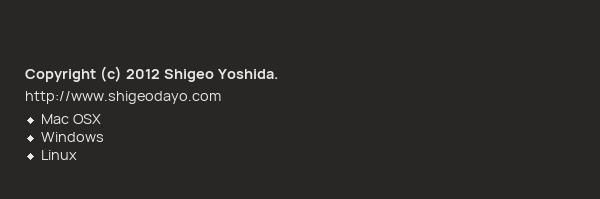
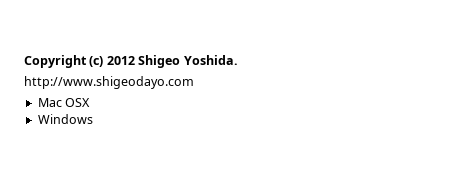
- Linux

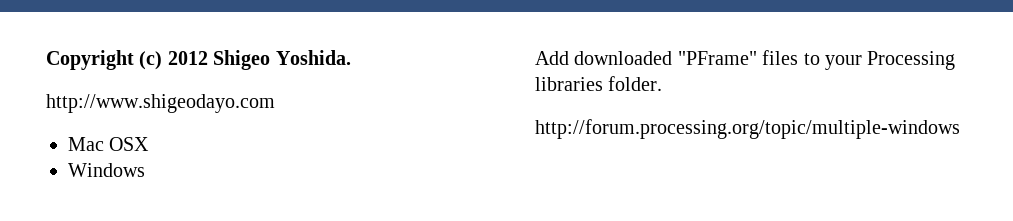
+ Add downloaded "PFrame" files to your Processing libraries folder.
+ http://forum.processing.org/topic/multiple-windows

